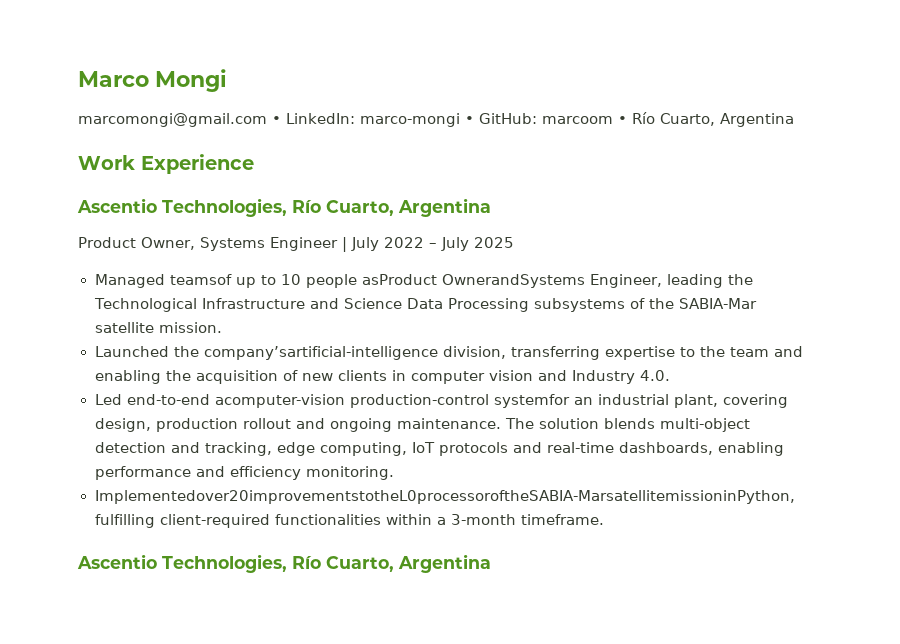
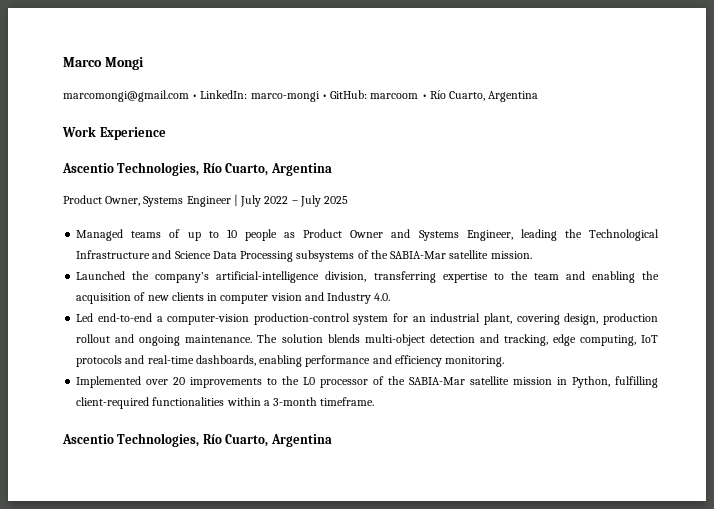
- Managed teamsof up to 10 people asProduct OwnerandSystems Engineer, leading the Technological Infrastructure and Science Data Processing subsystems of the SABIA-Mar satellite mission.
+ Managed teams of up to 10 people as Product Owner and Systems Engineer, leading the Technological Infrastructure and Science Data Processing subsystems of the SABIA-Mar satellite mission.
- Launched the company’sartificial-intelligence division, transferring expertise to the team and enabling the acquisition of new clients in computer vision and Industry 4.0.
+ Launched the company’s artificial-intelligence division, transferring expertise to the team and enabling the acquisition of new clients in computer vision and Industry 4.0.
- Led end-to-end acomputer-vision production-control systemfor an industrial plant, covering design, production rollout and ongoing maintenance.
+ Led end-to-end a computer-vision production-control system for an industrial plant, covering design, production rollout and ongoing maintenance.
- Implementedover20improvementstotheL0processoroftheSABIA-MarsatellitemissioninPython, fulfilling client-required functionalities within a 3-month timeframe.
+ Implemented over 20 improvements to the L0 processor of the SABIA-Mar satellite mission in Python, fulfilling client-required functionalities within a 3-month timeframe.

